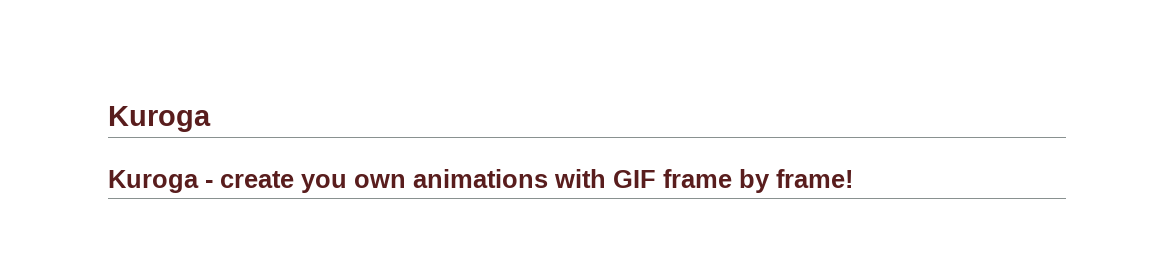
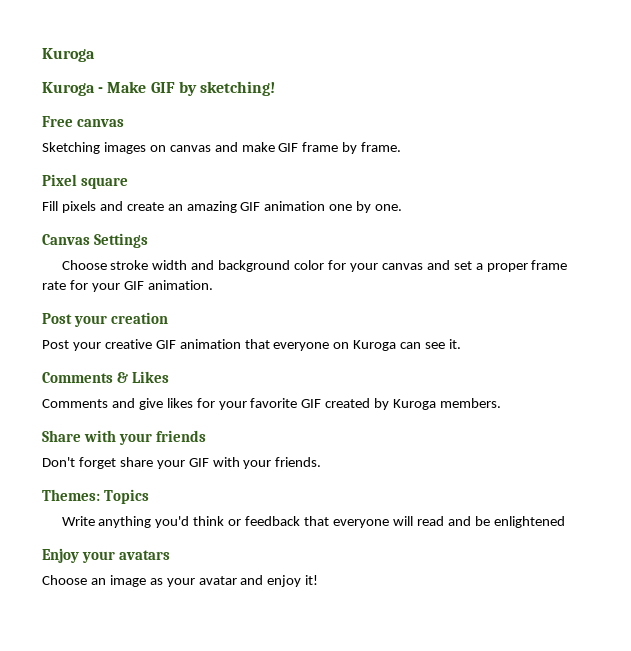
- Kuroga - create you own animations with GIF frame by frame!
+ Kuroga - Make GIF by sketching!
+ Free canvas
+ Sketching images on canvas and make GIF frame by frame.
+ Pixel square
+ Fill pixels and create an amazing GIF animation one by one.
+ Canvas Settings
+ Choose stroke width and background color for your canvas and set a proper frame rate for your GIF animation.
+ Post your creation
+ Post your creative GIF animation that everyone on Kuroga can see it.
+ Comments & Likes
+ Comments and give likes for your favorite GIF created by Kuroga members.
+ Share with your friends
+ Don't forget share your GIF with your friends.
+ Themes: Topics
+ Write anything you'd think or feedback that everyone will read and be enlightened
+ Enjoy your avatars
+ Choose an image as your avatar and enjoy it!

